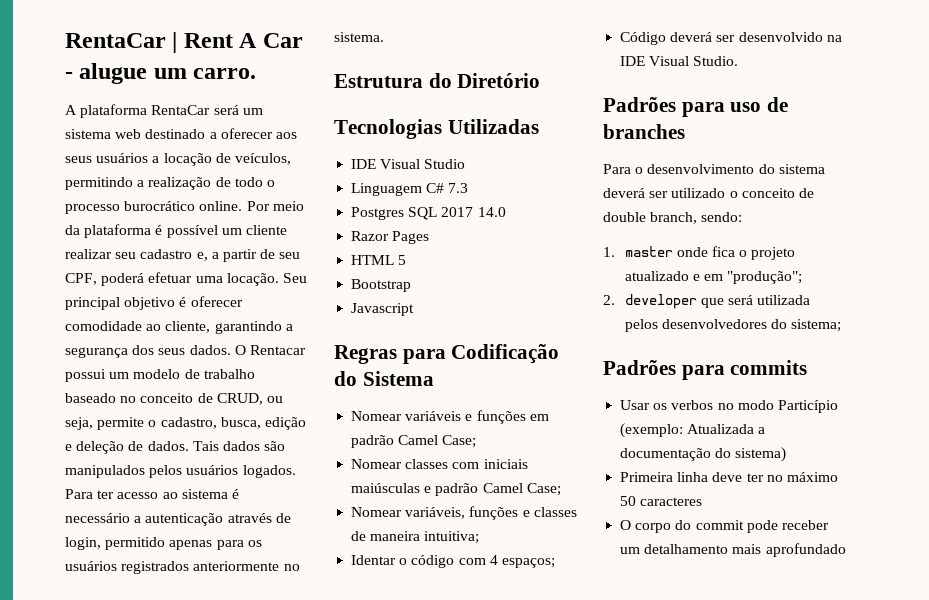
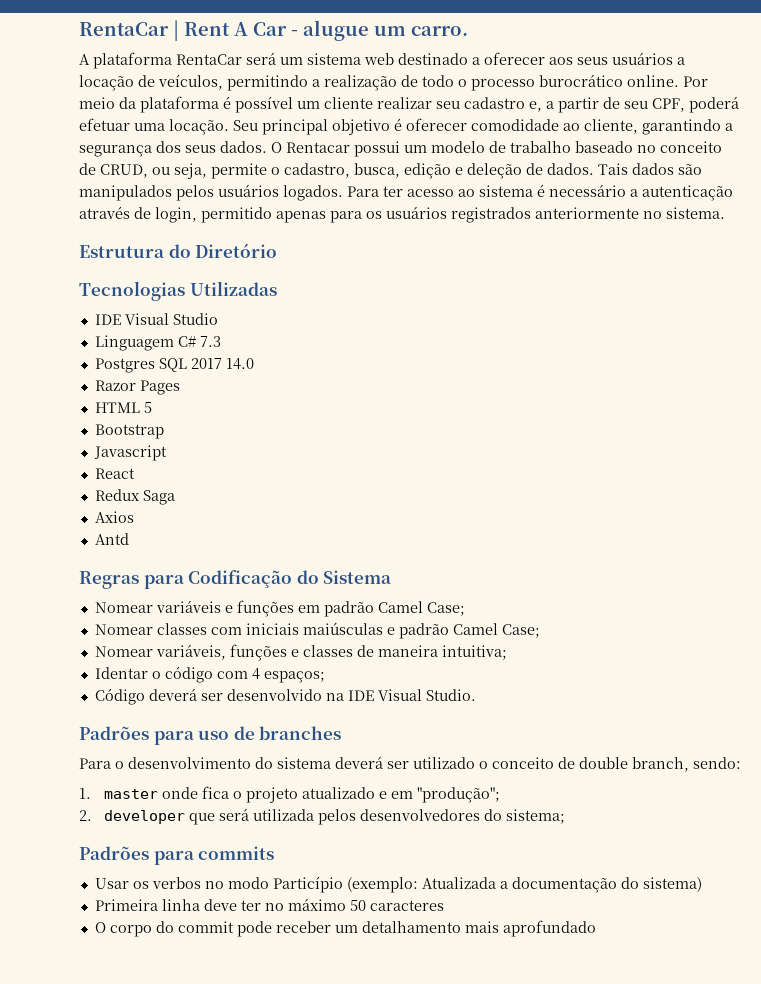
+ React
+ Redux Saga
+ Axios
+ Antd

